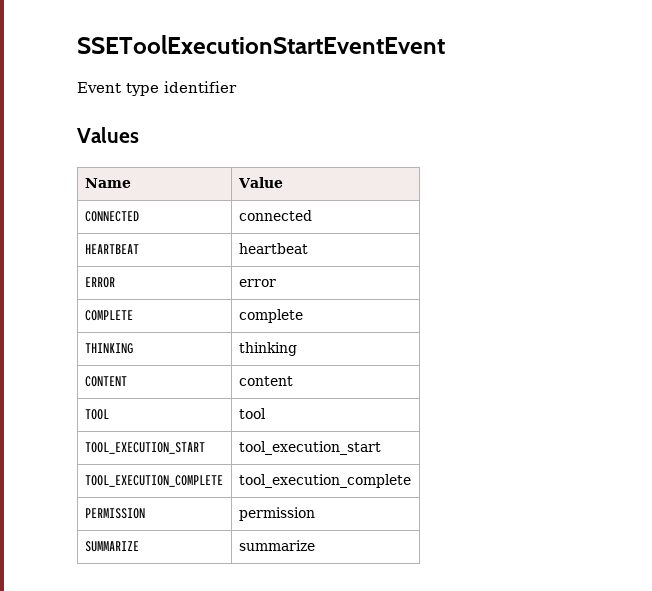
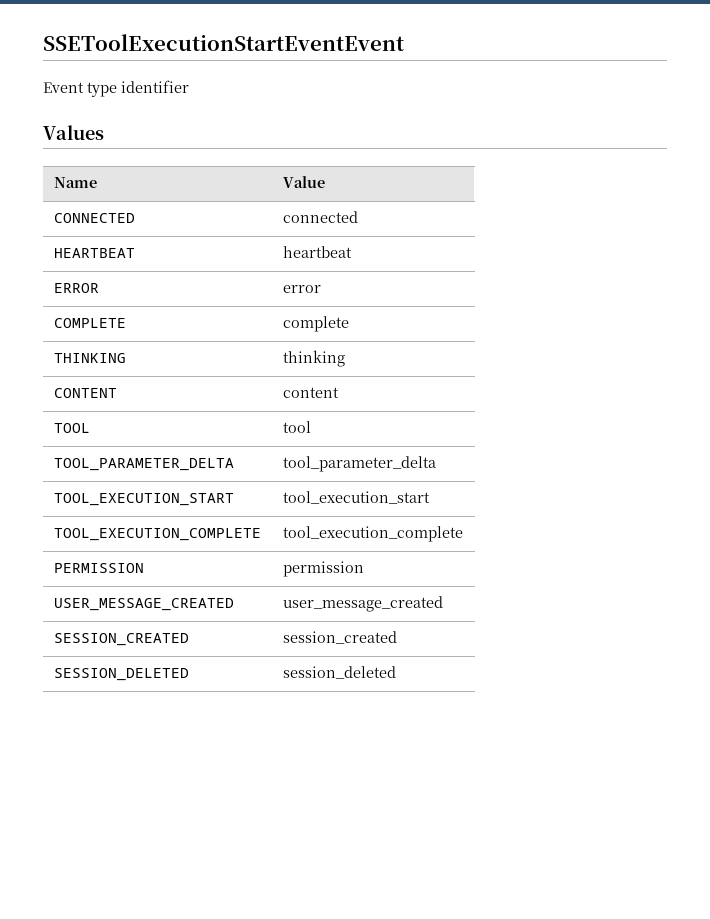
+ TOOL_PARAMETER_DELTA | tool_parameter_delta
- SUMMARIZE | summarize
+ USER_MESSAGE_CREATED | user_message_created
+ SESSION_CREATED | session_created
+ SESSION_DELETED | session_deleted

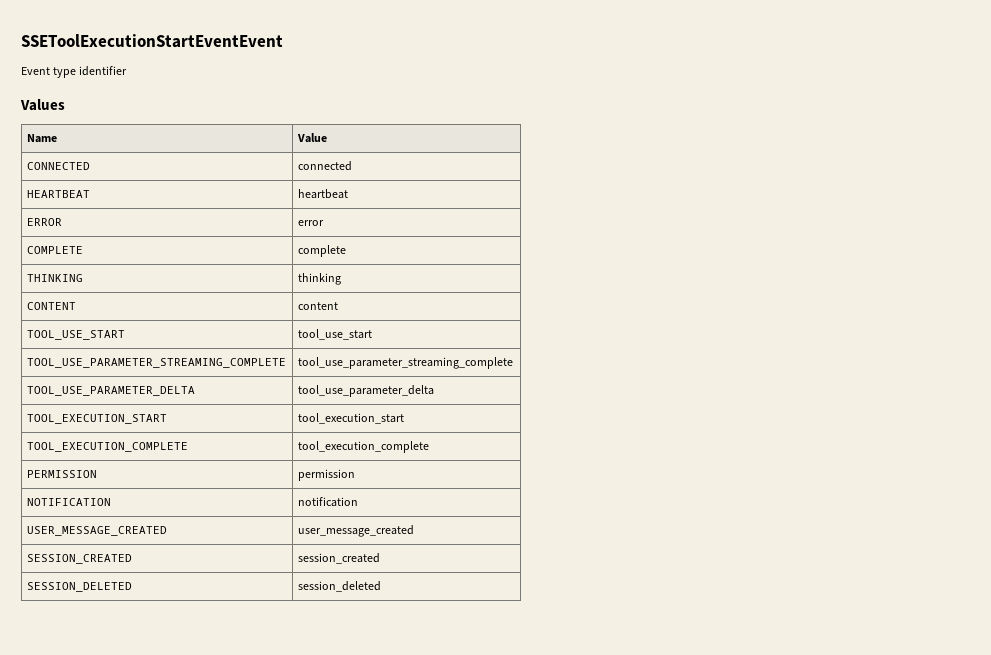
- TOOL | tool
- TOOL_PARAMETER_DELTA | tool_parameter_delta
+ TOOL_USE_START | tool_use_start
+ TOOL_USE_PARAMETER_STREAMING_COMPLETE | tool_use_parameter_streaming_complete
+ TOOL_USE_PARAMETER_DELTA | tool_use_parameter_delta
+ NOTIFICATION | notification

